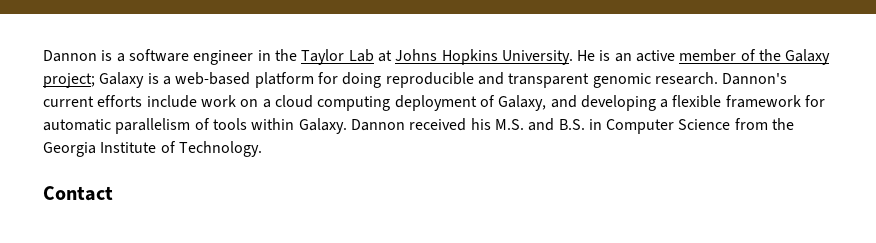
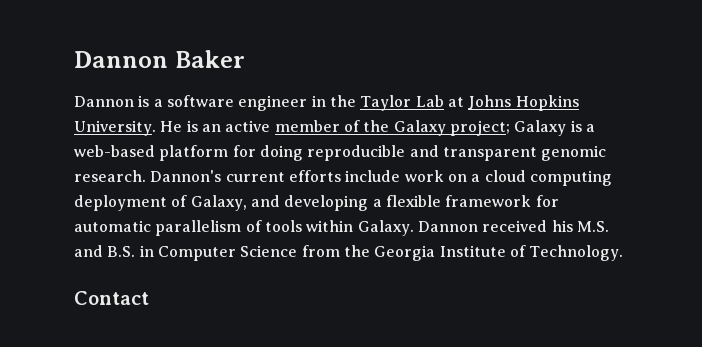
+ Dannon Baker

